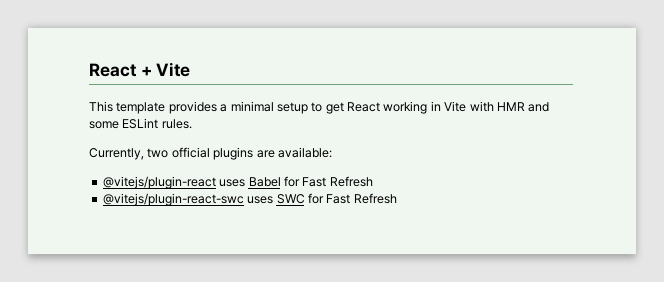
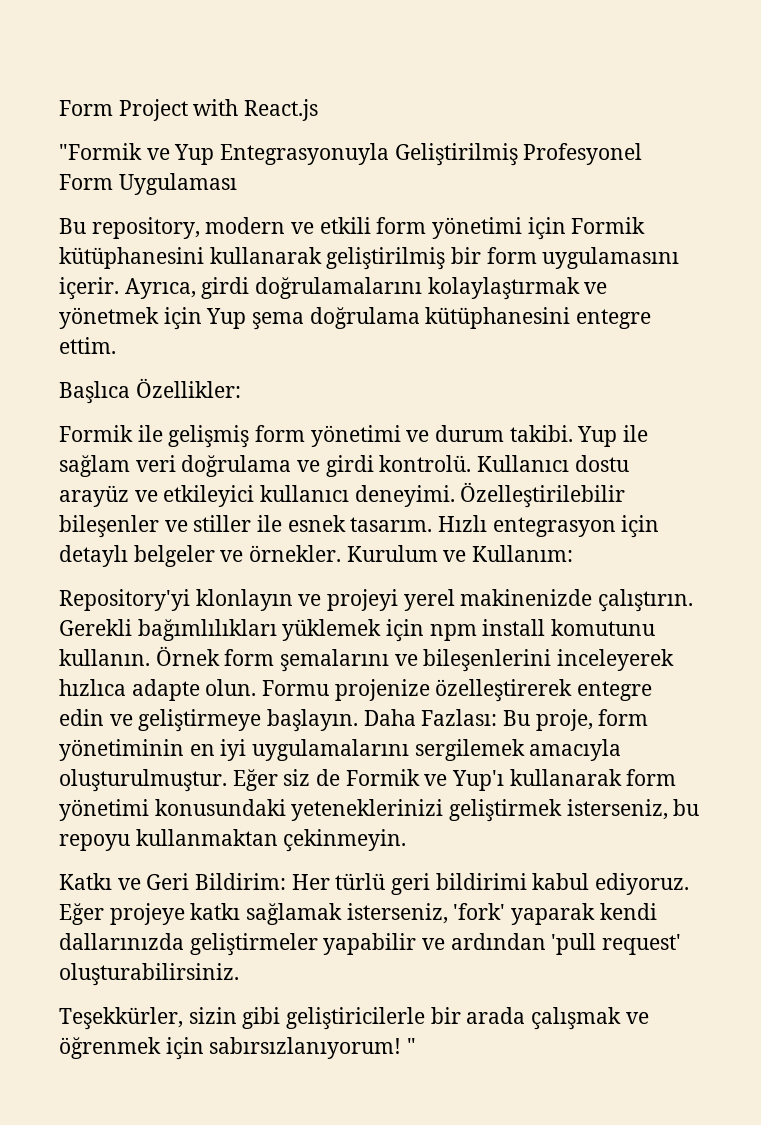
- React + Vite
- This template provides a minimal setup to get React working in Vite with HMR and some ESLint rules.
- Currently, two official plugins are available:
- @vitejs/plugin-react uses Babel for Fast Refresh
- @vitejs/plugin-react-swc uses SWC for Fast Refresh
+ Form Project with React.js
+ "Formik ve Yup Entegrasyonuyla Geliştirilmiş Profesyonel Form Uygulaması
+ Bu repository, modern ve etkili form yönetimi için Formik kütüphanesini kullanarak geliştirilmiş bir form uygulamasını içerir. Ayrıca, girdi doğrulamalarını kolaylaştırmak ve yönetmek için Yup şema doğrulama kütüphanesini entegre ettim.
+ Başlıca Özellikler:
+ Formik ile gelişmiş form yönetimi ve durum takibi. Yup ile sağlam veri doğrulama ve girdi kontrolü. Kullanıcı dostu arayüz ve etkileyici kullanıcı deneyimi. Özelleştirilebilir bileşenler ve stiller ile esnek tasarım. Hızlı entegrasyon için detaylı belgeler ve örnekler. Kurulum ve Kullanım:
+ Repository'yi klonlayın ve projeyi yerel makinenizde çalıştırın. Gerekli bağımlılıkları yüklemek için npm install komutunu kullanın. Örnek form şemalarını ve bileşenlerini inceleyerek hızlıca adapte olun. Formu projenize özelleştirerek entegre edin ve geliştirmeye başlayın. Daha Fazlası: Bu proje, form yönetiminin en iyi uygulamalarını sergilemek amacıyla oluşturulmuştur. Eğer siz de Formik ve Yup'ı kullanarak form yönetimi konusundaki yeteneklerinizi geliştirmek isterseniz, bu repoyu kullanmaktan çekinmeyin.
+ Katkı ve Geri Bildirim: Her türlü geri bildirimi kabul ediyoruz. Eğer projeye katkı sağlamak isterseniz, 'fork' yaparak kendi dallarınızda geliştirmeler yapabilir ve ardından 'pull request' oluşturabilirsiniz.
+ Teşekkürler, sizin gibi geliştiricilerle bir arada çalışmak ve öğrenmek için sabırsızlanıyorum! "

